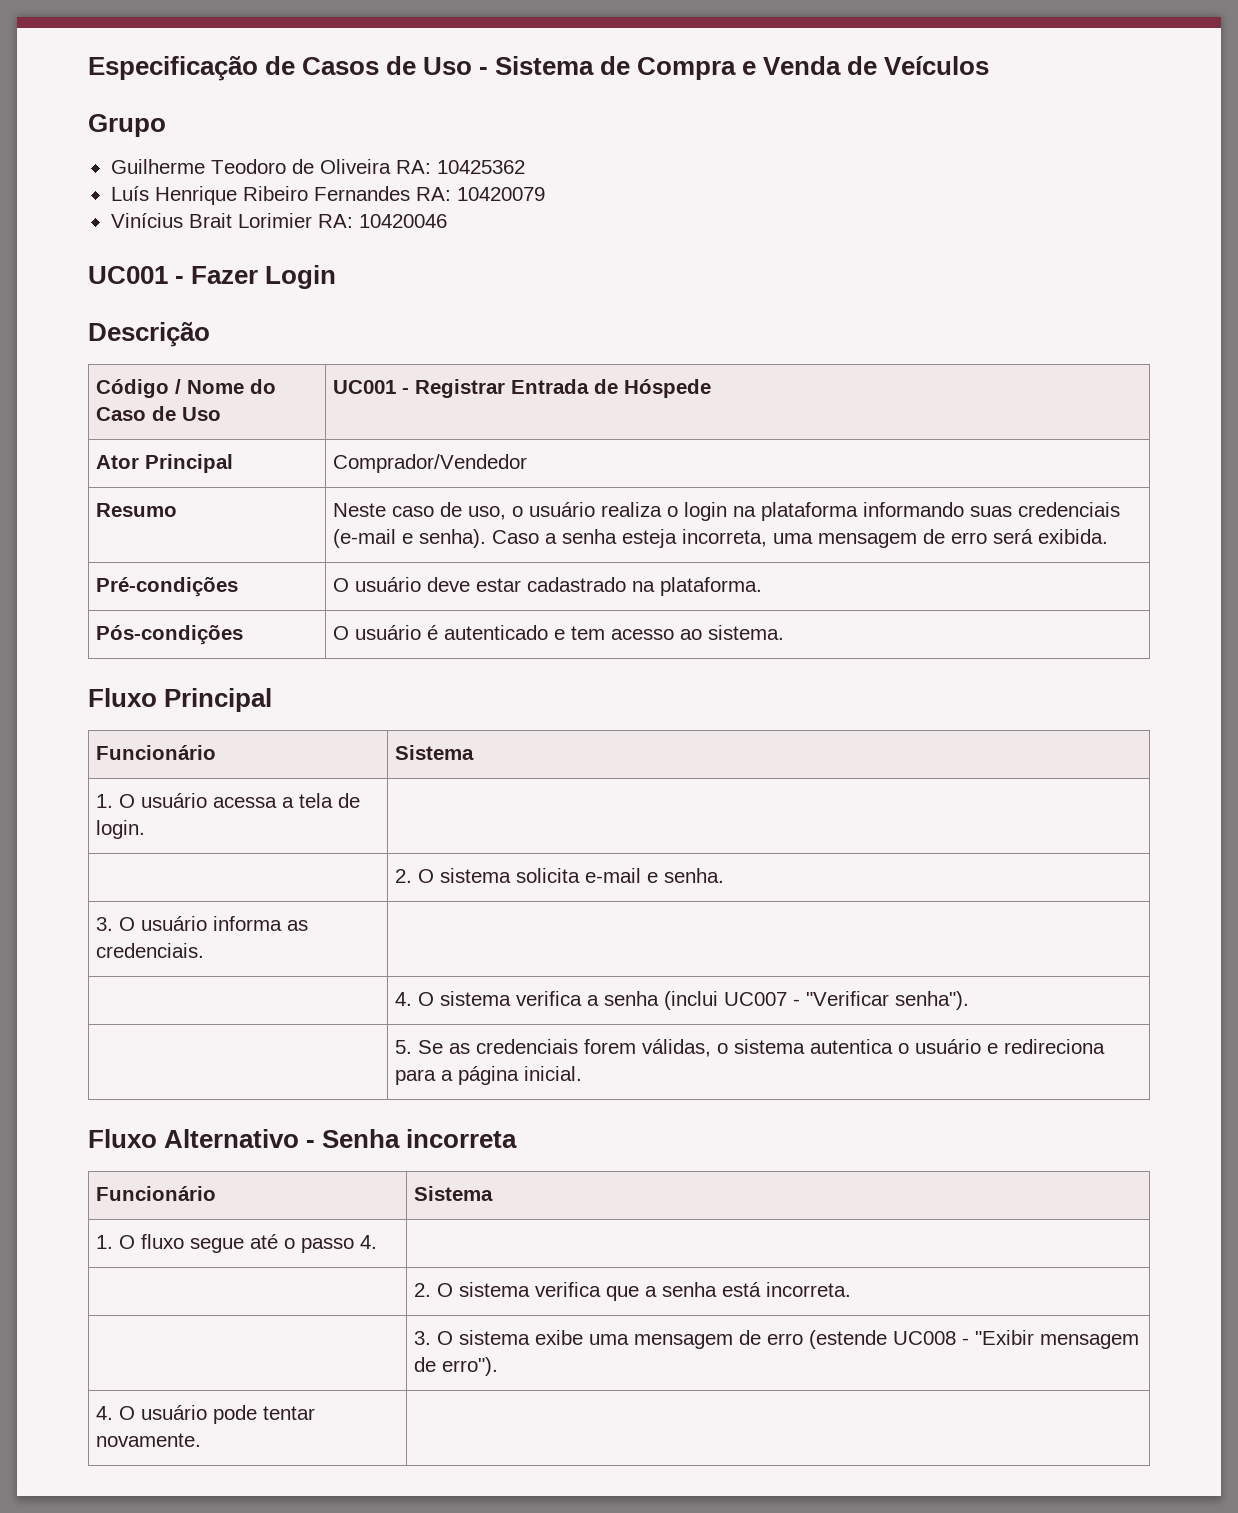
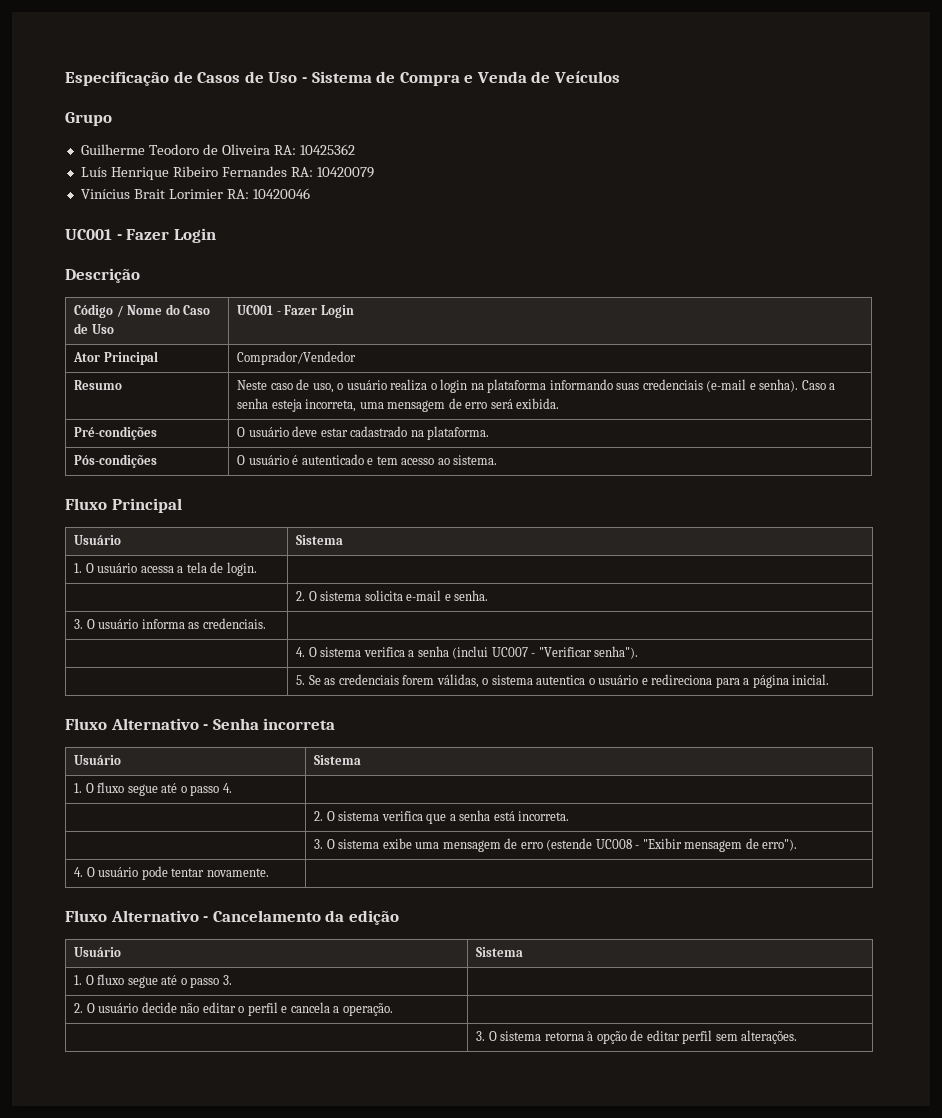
- Código / Nome do Caso de Uso | UC001 - Registrar Entrada de Hóspede
+ Código / Nome do Caso de Uso | UC001 - Fazer Login
  Fluxo Principal
- Funcionário | Sistema
+ Usuário | Sistema
  Fluxo Alternativo - Senha incorreta
- Funcionário | Sistema
+ Usuário | Sistema
+ Fluxo Alternativo - Cancelamento da edição
+ Usuário | Sistema
+ 1. O fluxo segue até o passo 3. |
+ 2. O usuário decide não editar o perfil e cancela a operação. |
+ | 3. O sistema retorna à opção de editar perfil sem alterações.

